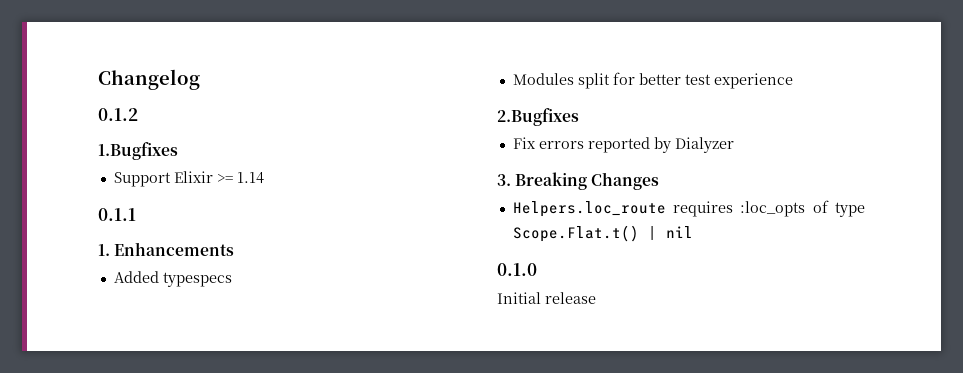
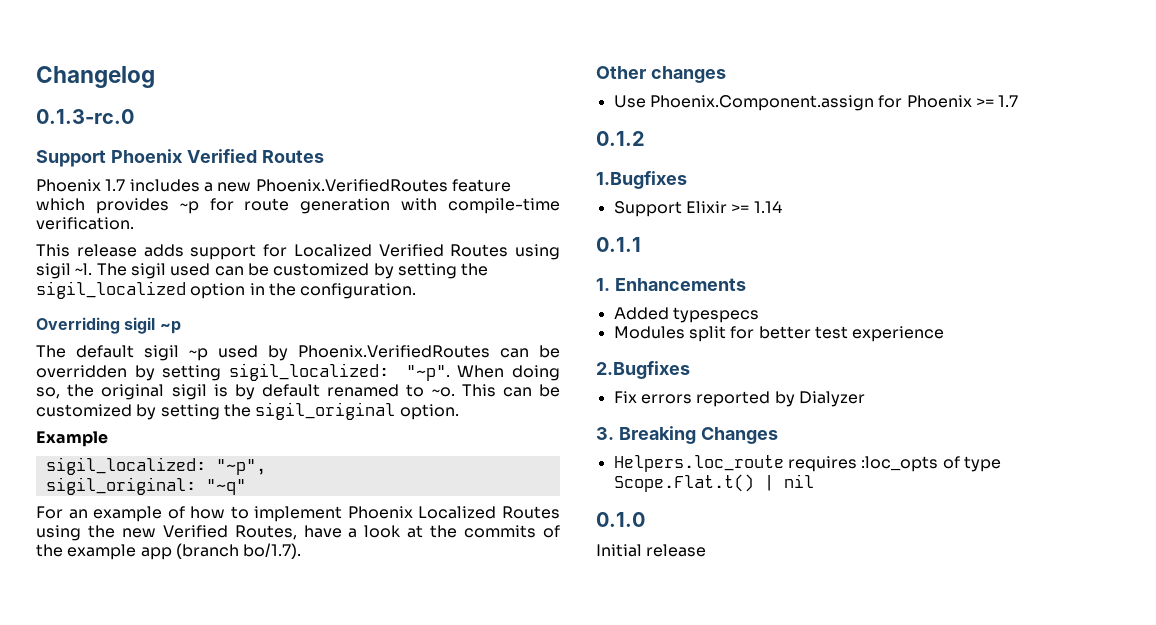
+ 0.1.3-rc.0
+ Support Phoenix Verified Routes
+ Phoenix 1.7 includes a new Phoenix.VerifiedRoutes feature which provides ~p for route generation with compile-time verification.
+ This release adds support for Localized Verified Routes using sigil ~l. The sigil used can be customized by setting the sigil_localized option in the configuration.
+ Overriding sigil ~p
+ The default sigil ~p used by Phoenix.VerifiedRoutes can be overridden by setting sigil_localized: "~p". When doing so, the original sigil is by default renamed to ~o. This can be customized by setting the sigil_original option.
+ Example
+ sigil_localized: "~p",
+ sigil_original: "~q"
+ For an example of how to implement Phoenix Localized Routes using the new Verified Routes, have a look at the commits of the example app (branch bo/1.7).
+ Other changes
+ Use Phoenix.Component.assign for Phoenix >= 1.7

